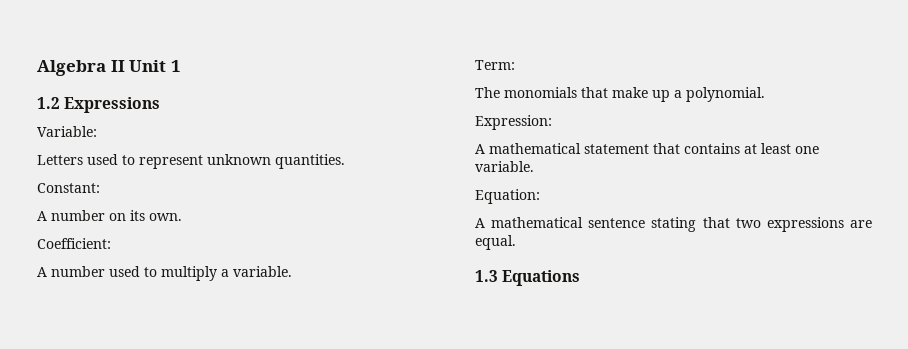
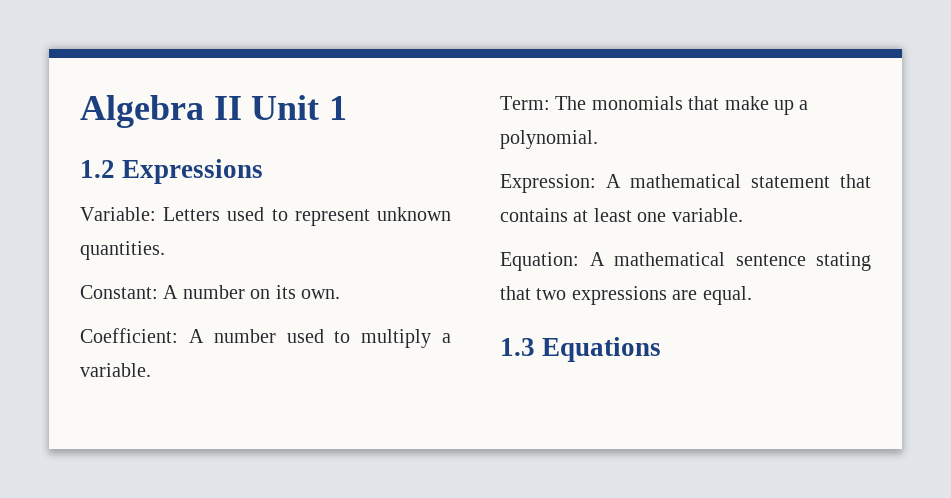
- Variable:
- Letters used to represent unknown quantities.
+ Variable: Letters used to represent unknown quantities.
- Constant:
- A number on its own.
+ Constant: A number on its own.
- Coefficient:
- A number used to multiply a variable.
+ Coefficient: A number used to multiply a variable.
- Term:
- The monomials that make up a polynomial.
+ Term: The monomials that make up a polynomial.
- Expression:
- A mathematical statement that contains at least one variable.
+ Expression: A mathematical statement that contains at least one variable.
- Equation:
- A mathematical sentence stating that two expressions are equal.
+ Equation: A mathematical sentence stating that two expressions are equal.

